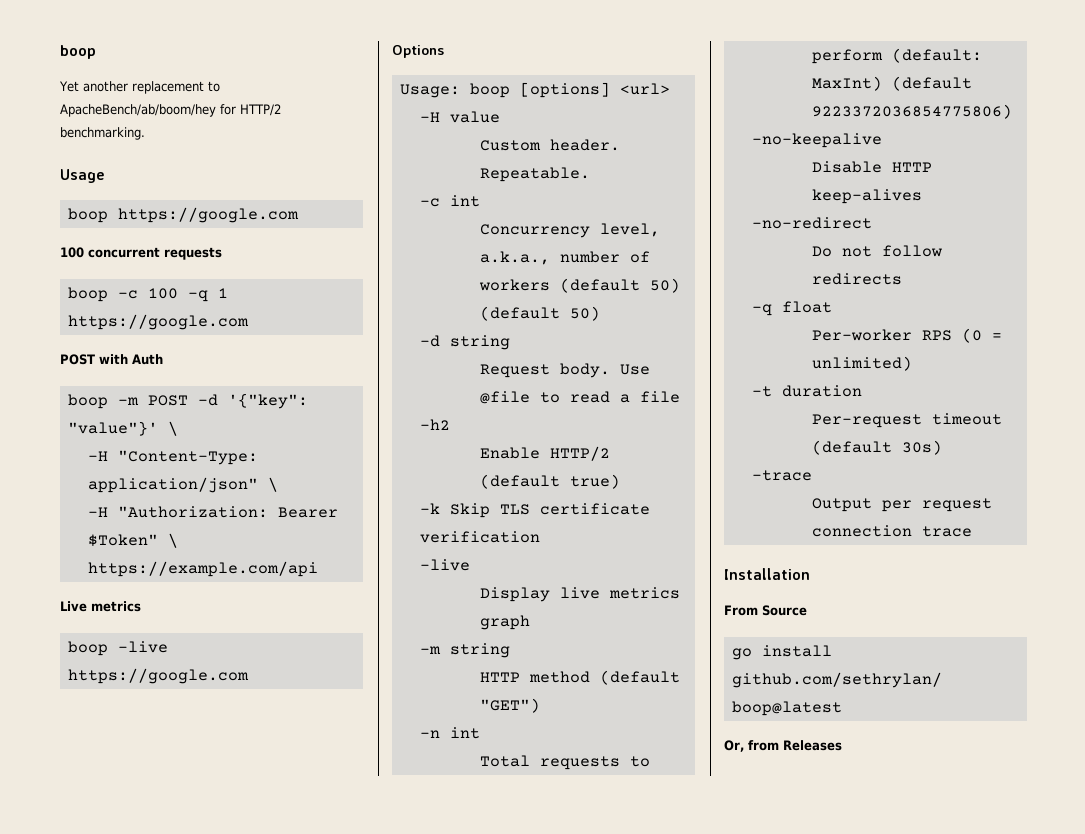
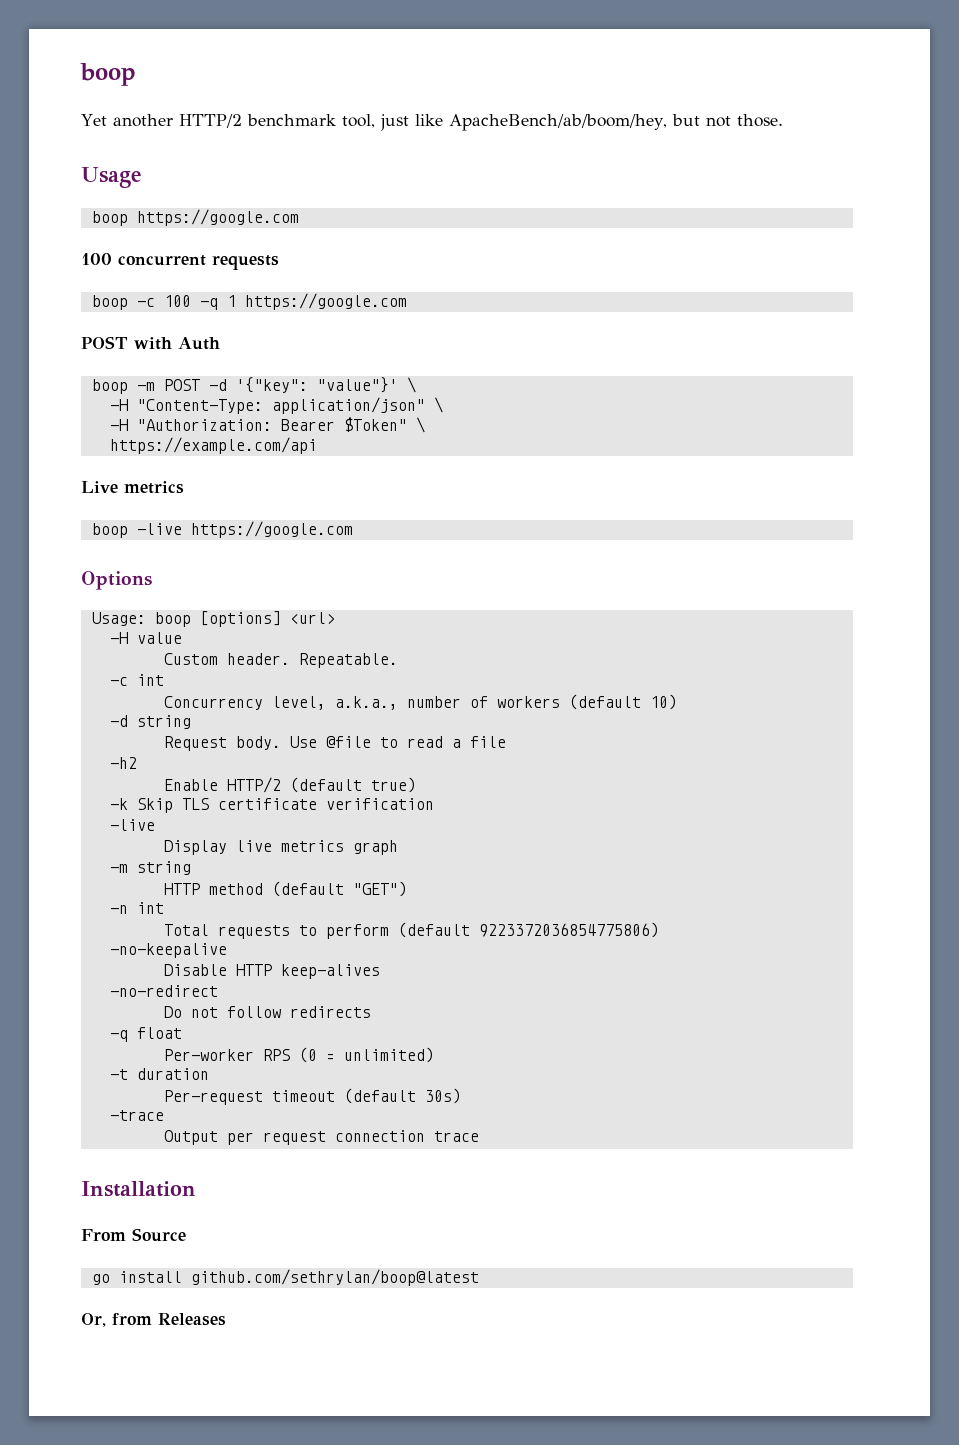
- Yet another replacement to ApacheBench/ab/boom/hey for HTTP/2 benchmarking.
+ Yet another HTTP/2 benchmark tool, just like ApacheBench/ab/boom/hey, but not those.
- Concurrency level, a.k.a., number of workers (default 50) (default 50)
+ Concurrency level, a.k.a., number of workers (default 10)
- Total requests to perform (default: MaxInt) (default 9223372036854775806)
+ Total requests to perform (default 9223372036854775806)

